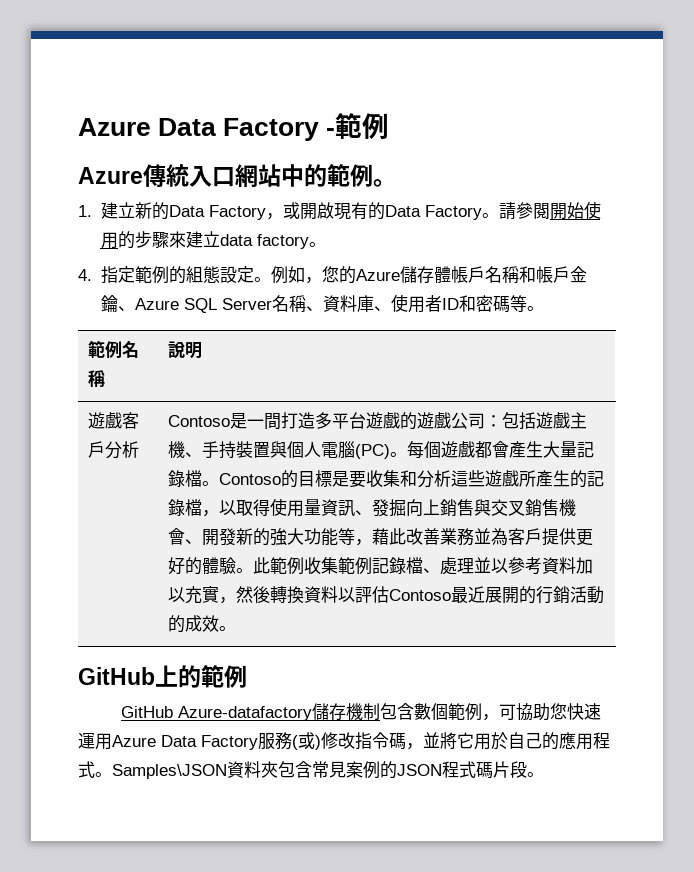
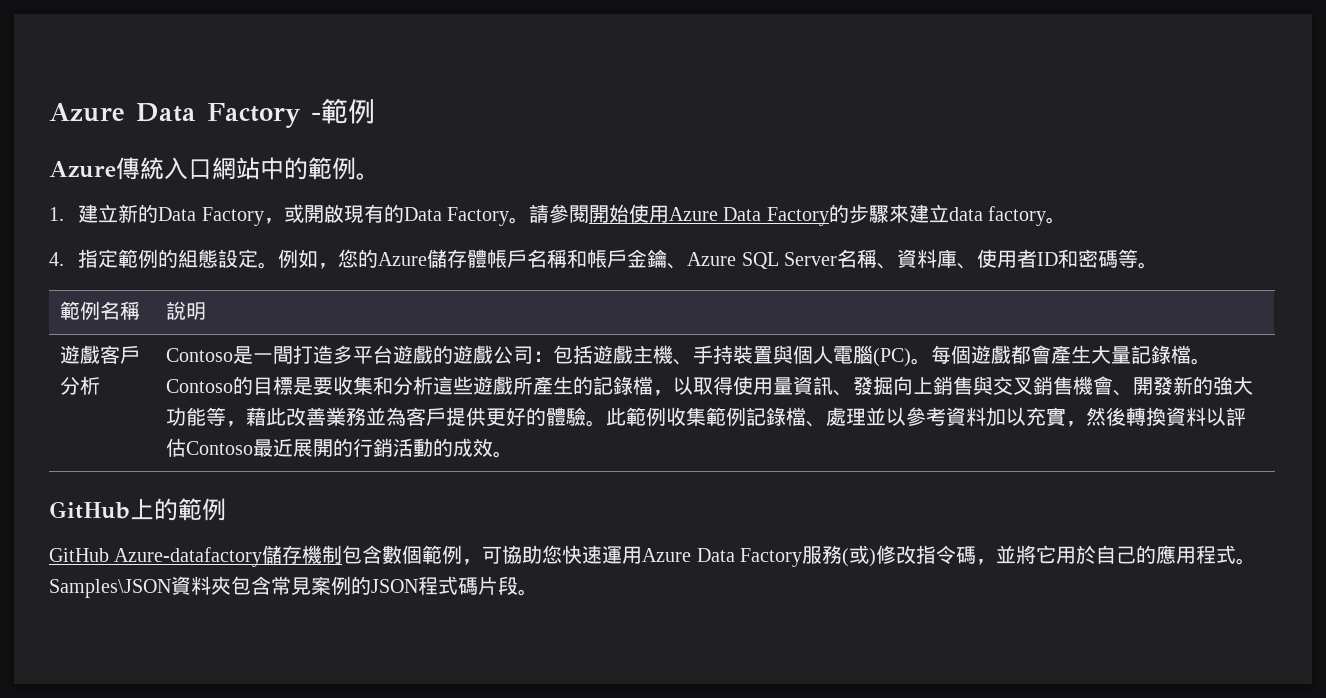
- 請參閱開始使用的步驟來建立data factory。
+ 請參閱開始使用Azure Data Factory的步驟來建立data factory。

